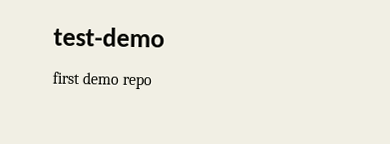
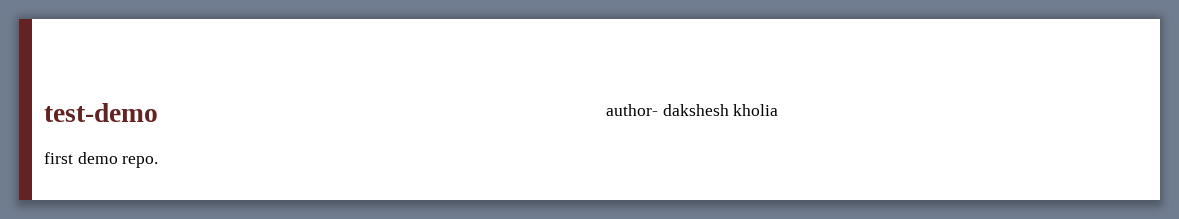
- first demo repo
+ first demo repo.
+ author- dakshesh kholia

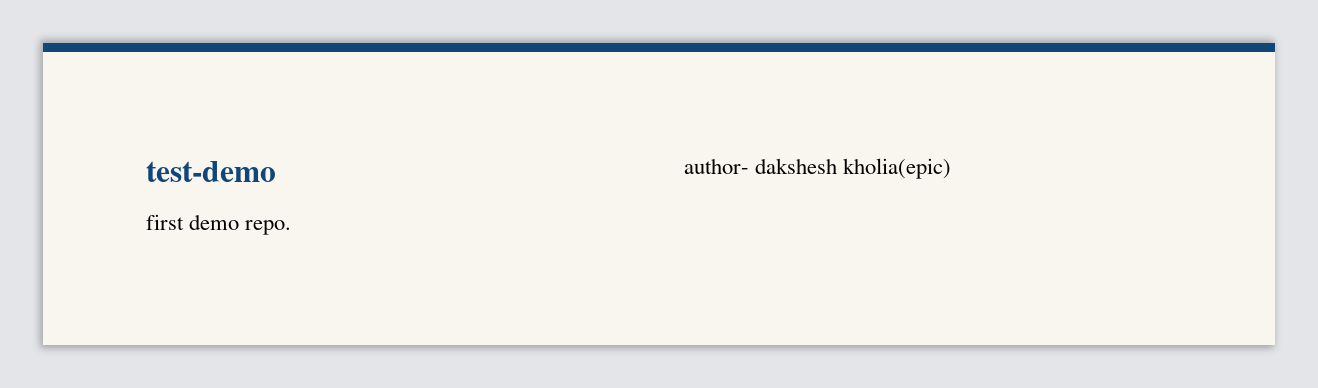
- author- dakshesh kholia
+ author- dakshesh kholia(epic)

